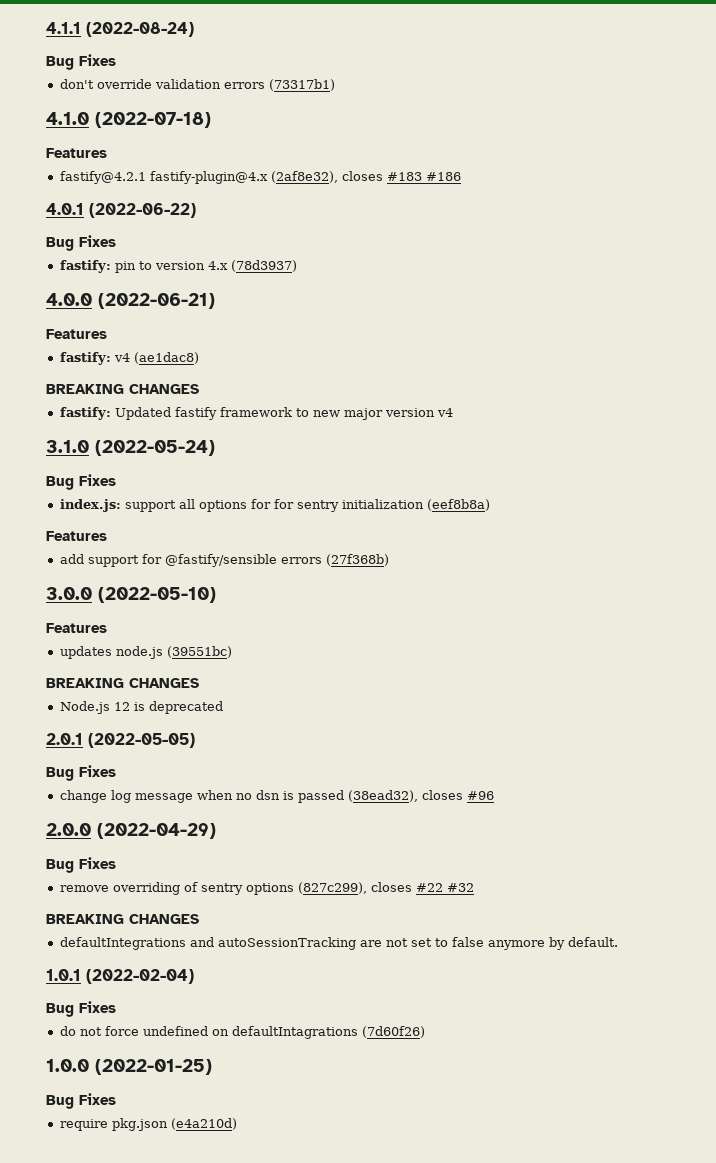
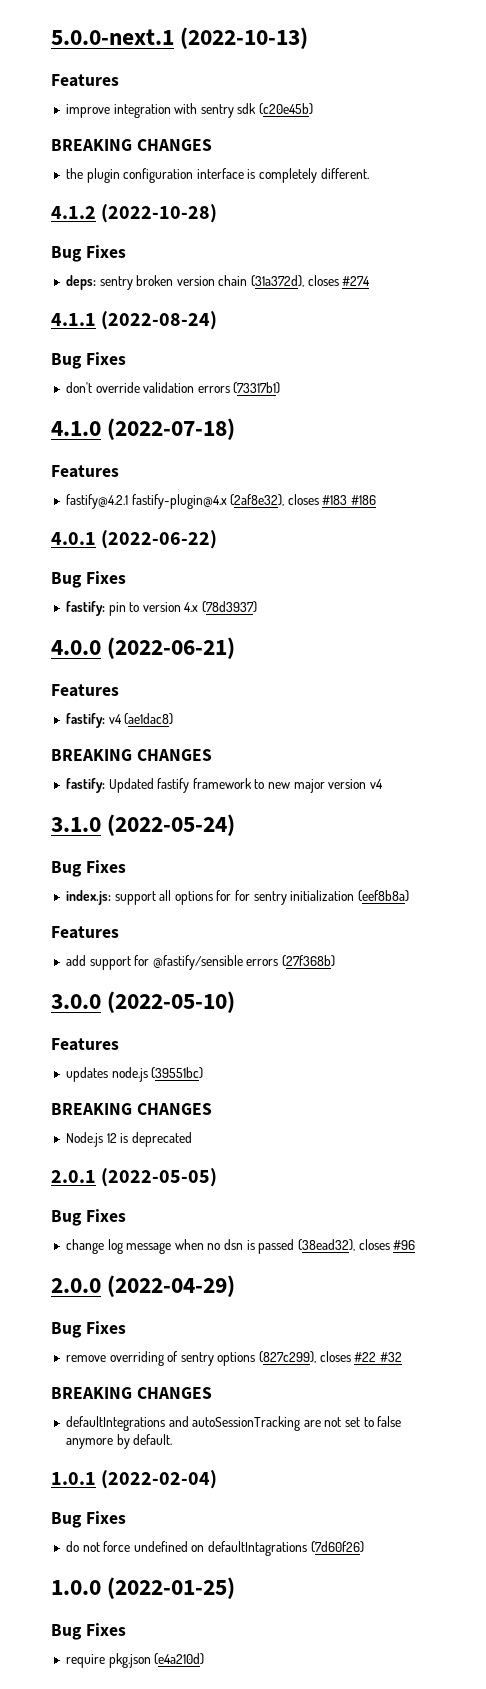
+ 5.0.0-next.1 (2022-10-13)
+ Features
+ improve integration with sentry sdk (c20e45b)
+ BREAKING CHANGES
+ the plugin configuration interface is completely different.
+ 4.1.2 (2022-10-28)
+ Bug Fixes
+ deps: sentry broken version chain (31a372d), closes #274

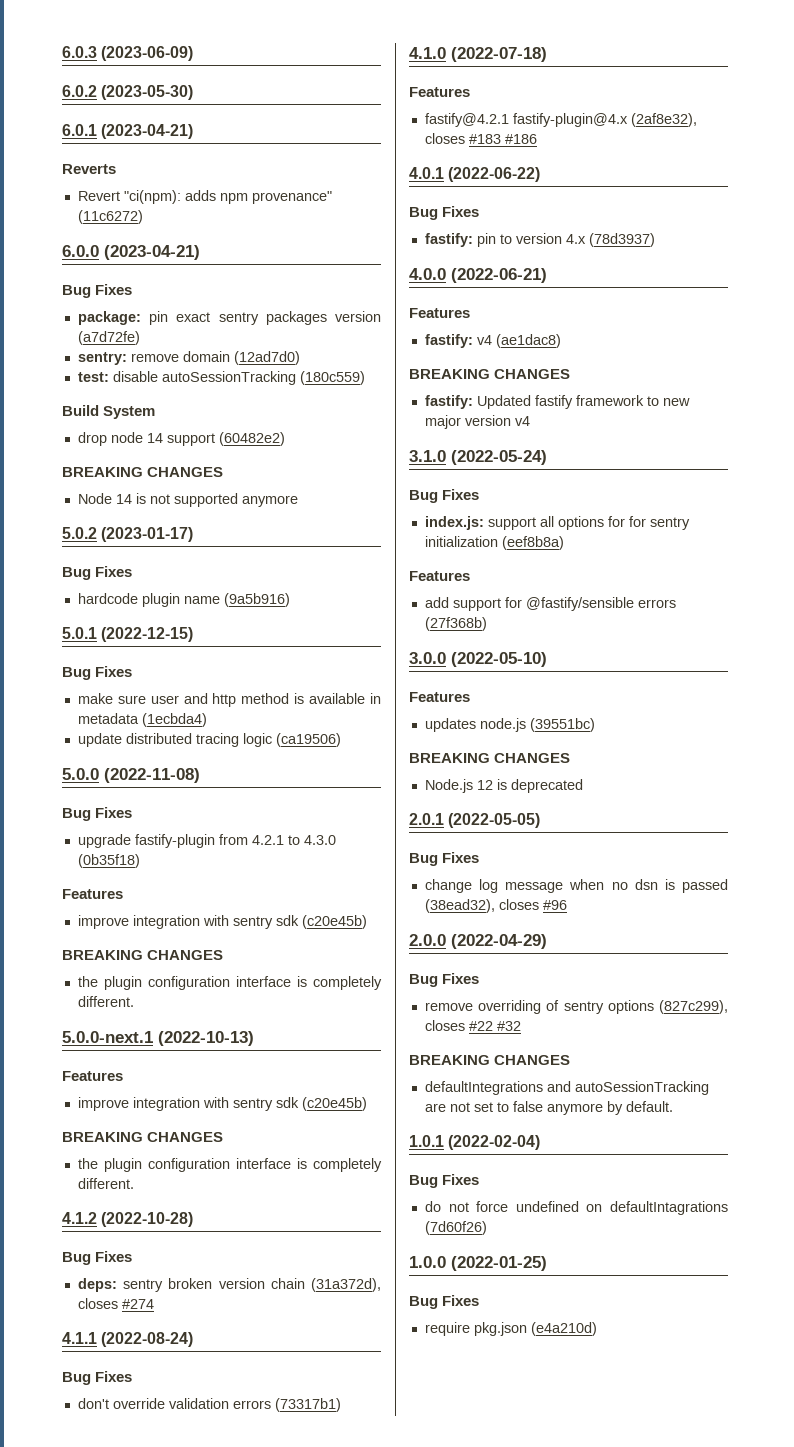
+ 6.0.3 (2023-06-09)
+ 6.0.2 (2023-05-30)
+ 6.0.1 (2023-04-21)
+ Reverts
+ Revert "ci(npm): adds npm provenance" (11c6272)
+ 6.0.0 (2023-04-21)
+ Bug Fixes
+ package: pin exact sentry packages version (a7d72fe)
+ sentry: remove domain (12ad7d0)
+ test: disable autoSessionTracking (180c559)
+ Build System
+ drop node 14 support (60482e2)
+ BREAKING CHANGES
+ Node 14 is not supported anymore
+ 5.0.2 (2023-01-17)
+ Bug Fixes
+ hardcode plugin name (9a5b916)
+ 5.0.1 (2022-12-15)
+ Bug Fixes
+ make sure user and http method is available in metadata (1ecbda4)
+ update distributed tracing logic (ca19506)
+ 5.0.0 (2022-11-08)
+ Bug Fixes
+ upgrade fastify-plugin from 4.2.1 to 4.3.0 (0b35f18)
+ Features
+ improve integration with sentry sdk (c20e45b)
+ BREAKING CHANGES
+ the plugin configuration interface is completely different.

